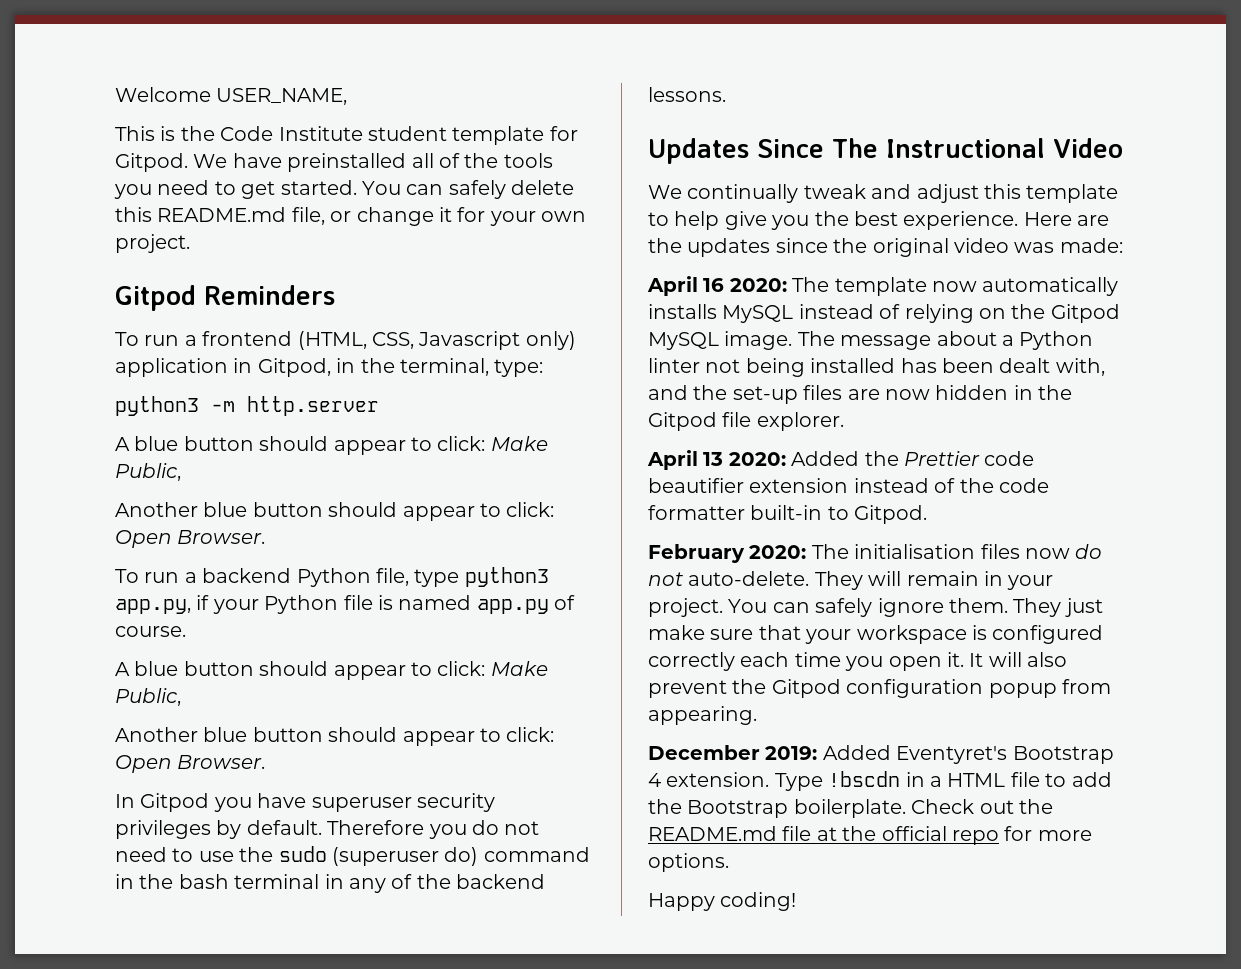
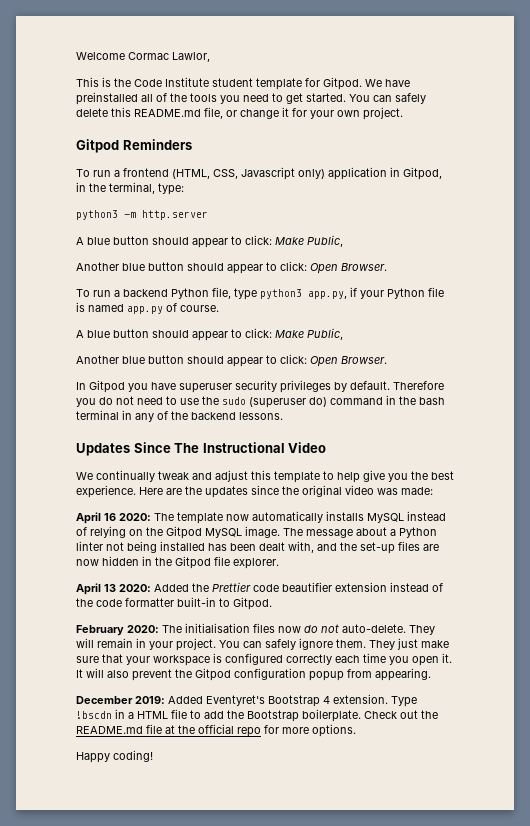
- Welcome USER_NAME,
+ Welcome Cormac Lawlor,

